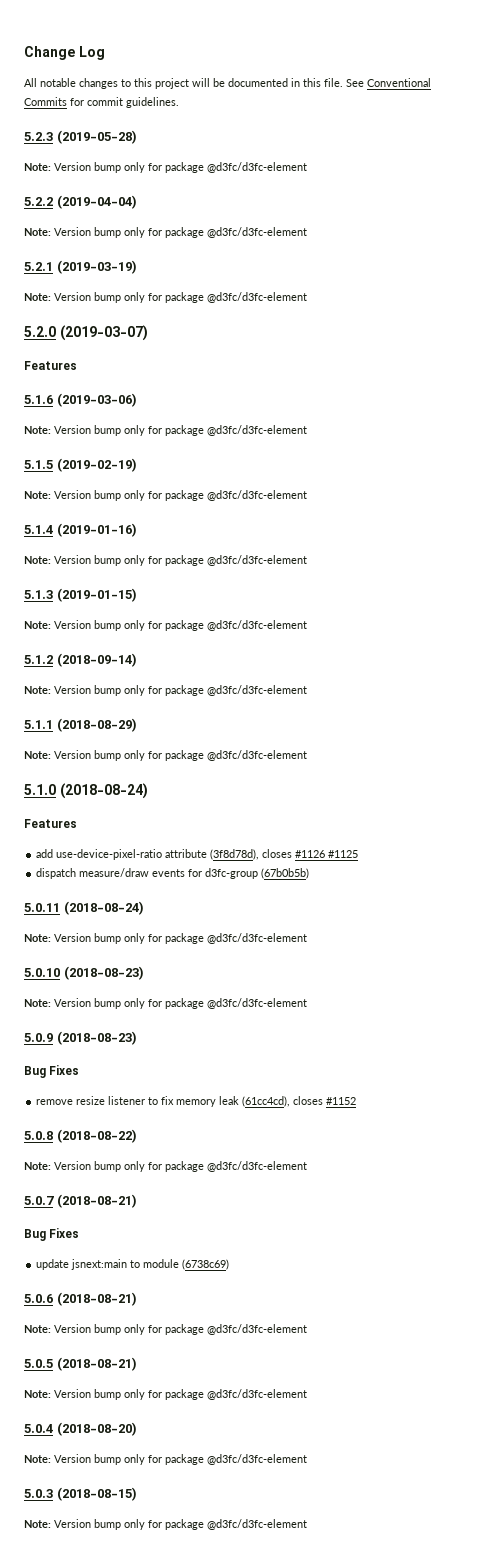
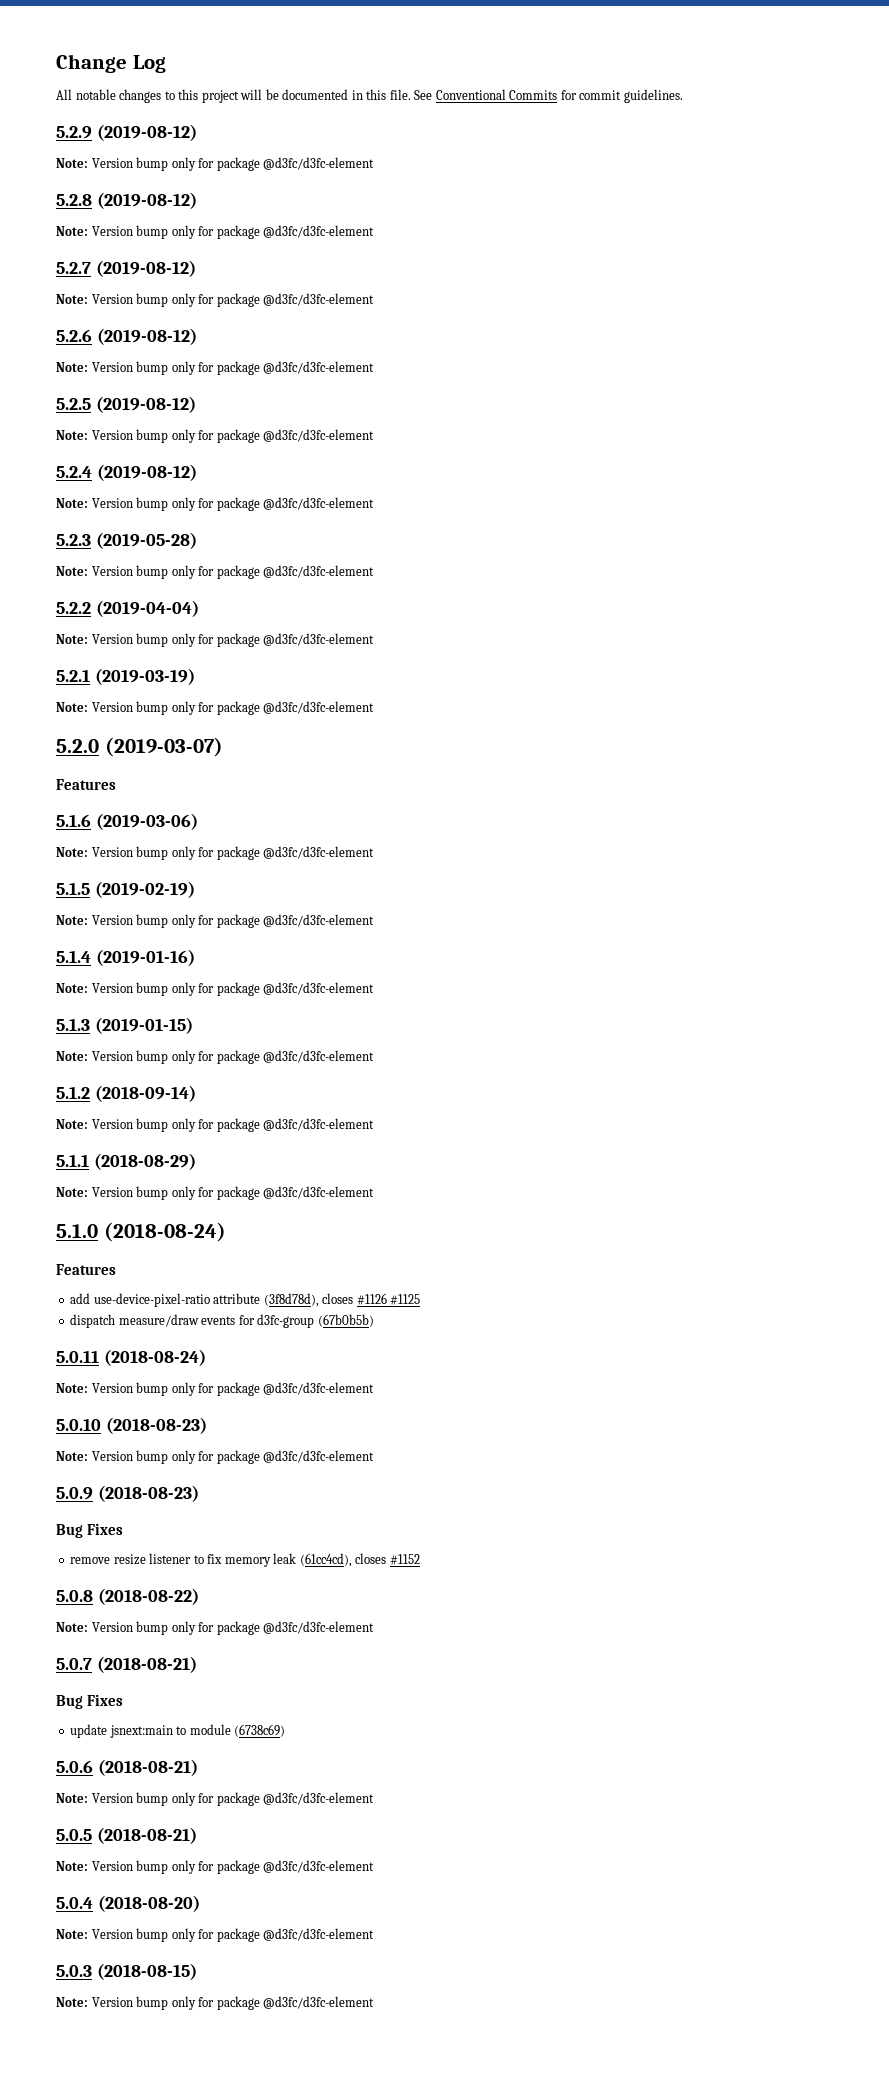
+ 5.2.9 (2019-08-12)
+ Note: Version bump only for package @d3fc/d3fc-element
+ 5.2.8 (2019-08-12)
+ Note: Version bump only for package @d3fc/d3fc-element
+ 5.2.7 (2019-08-12)
+ Note: Version bump only for package @d3fc/d3fc-element
+ 5.2.6 (2019-08-12)
+ Note: Version bump only for package @d3fc/d3fc-element
+ 5.2.5 (2019-08-12)
+ Note: Version bump only for package @d3fc/d3fc-element
+ 5.2.4 (2019-08-12)
+ Note: Version bump only for package @d3fc/d3fc-element

